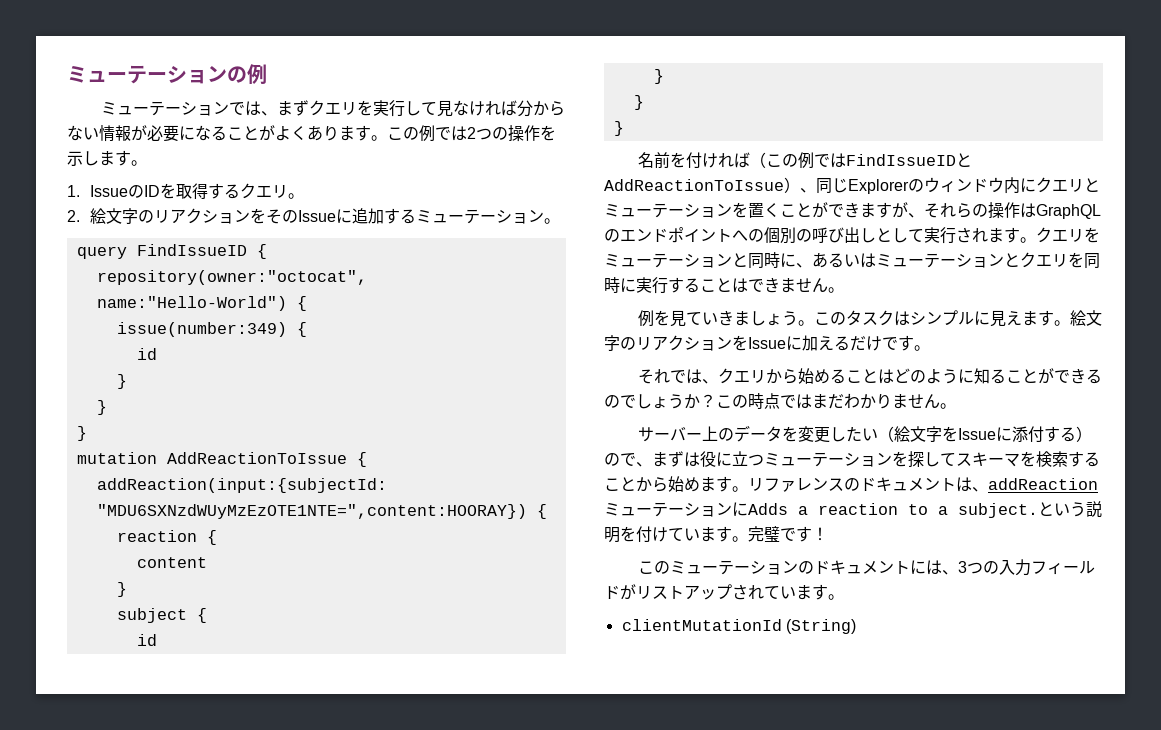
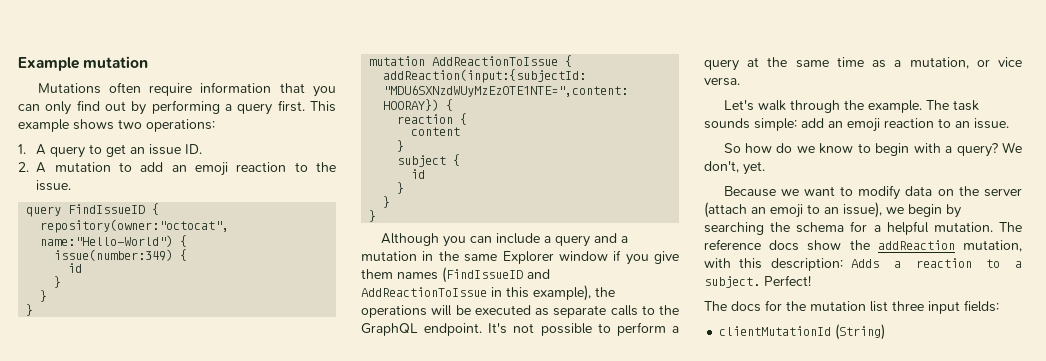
- ミューテーションの例
- ミューテーションでは、まずクエリを実行して見なければ分からない情報が必要になることがよくあります。この例では2つの操作を示します。
- 1. IssueのIDを取得するクエリ。
- 2.絵文字のリアクションをそのIssueに追加するミューテーション。
+ Example mutation
+ Mutations often require information that you can only find out by performing a query first. This example shows two operations:
+ 1. A query to get an issue ID.
+ 2. A mutation to add an emoji reaction to the issue.
- 名前を付ければ（この例ではFindIssueIDとAddReactionToIssue）、同じExplorerのウィンドウ内にクエリとミューテーションを置くことができますが、それらの操作はGraphQLのエンドポイントへの個別の呼び出しとして実行されます。クエリをミューテーションと同時に、あるいはミューテーションとクエリを同時に実行することはできません。
- 例を見ていきましょう。このタスクはシンプルに見えます。絵文字のリアクションをIssueに加えるだけです。
- それでは、クエリから始めることはどのように知ることができるのでしょうか？この時点ではまだわかりません。
- サーバー上のデータを変更したい（絵文字をIssueに添付する）ので、まずは役に立つミューテーションを探してスキーマを検索することから始めます。リファレンスのドキュメントは、addReactionミューテーションにAdds a reaction to a subject.
+ Although you can include a query and a mutation in the same Explorer window if you give them names (FindIssueID and AddReactionToIssue in this example), the operations will be executed as separate calls to the GraphQL endpoint. It's not possible to perform a query at the same time as a mutation, or vice versa.
+ Let's walk through the example. The task sounds simple: add an emoji reaction to an issue.
+ So how do we know to begin with a query? We don't, yet.
+ Because we want to modify data on the server (attach an emoji to an issue), we begin by searching the schema for a helpful mutation. The reference docs show the addReaction mutation, with this description: Adds a reaction to a subject.
- という説明を付けています。完璧です！
- このミューテーションのドキュメントには、3つの入力フィールドがリストアップされています。
+ Perfect!
+ The docs for the mutation list three input fields:

